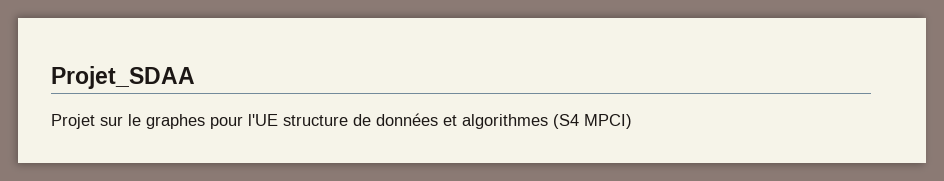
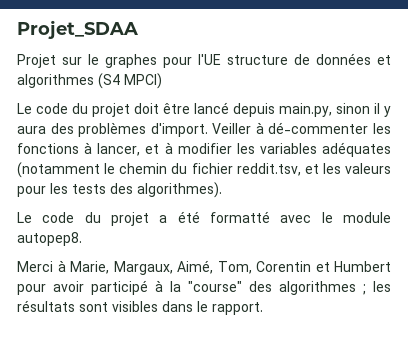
+ Le code du projet doit être lancé depuis main.py, sinon il y aura des problèmes d'import. Veiller à dé-commenter les fonctions à lancer, et à modifier les variables adéquates (notamment le chemin du fichier reddit.tsv, et les valeurs pour les tests des algorithmes).
+ Le code du projet a été formatté avec le module autopep8.
+ Merci à Marie, Margaux, Aimé, Tom, Corentin et Humbert pour avoir participé à la "course" des algorithmes ; les résultats sont visibles dans le rapport.

